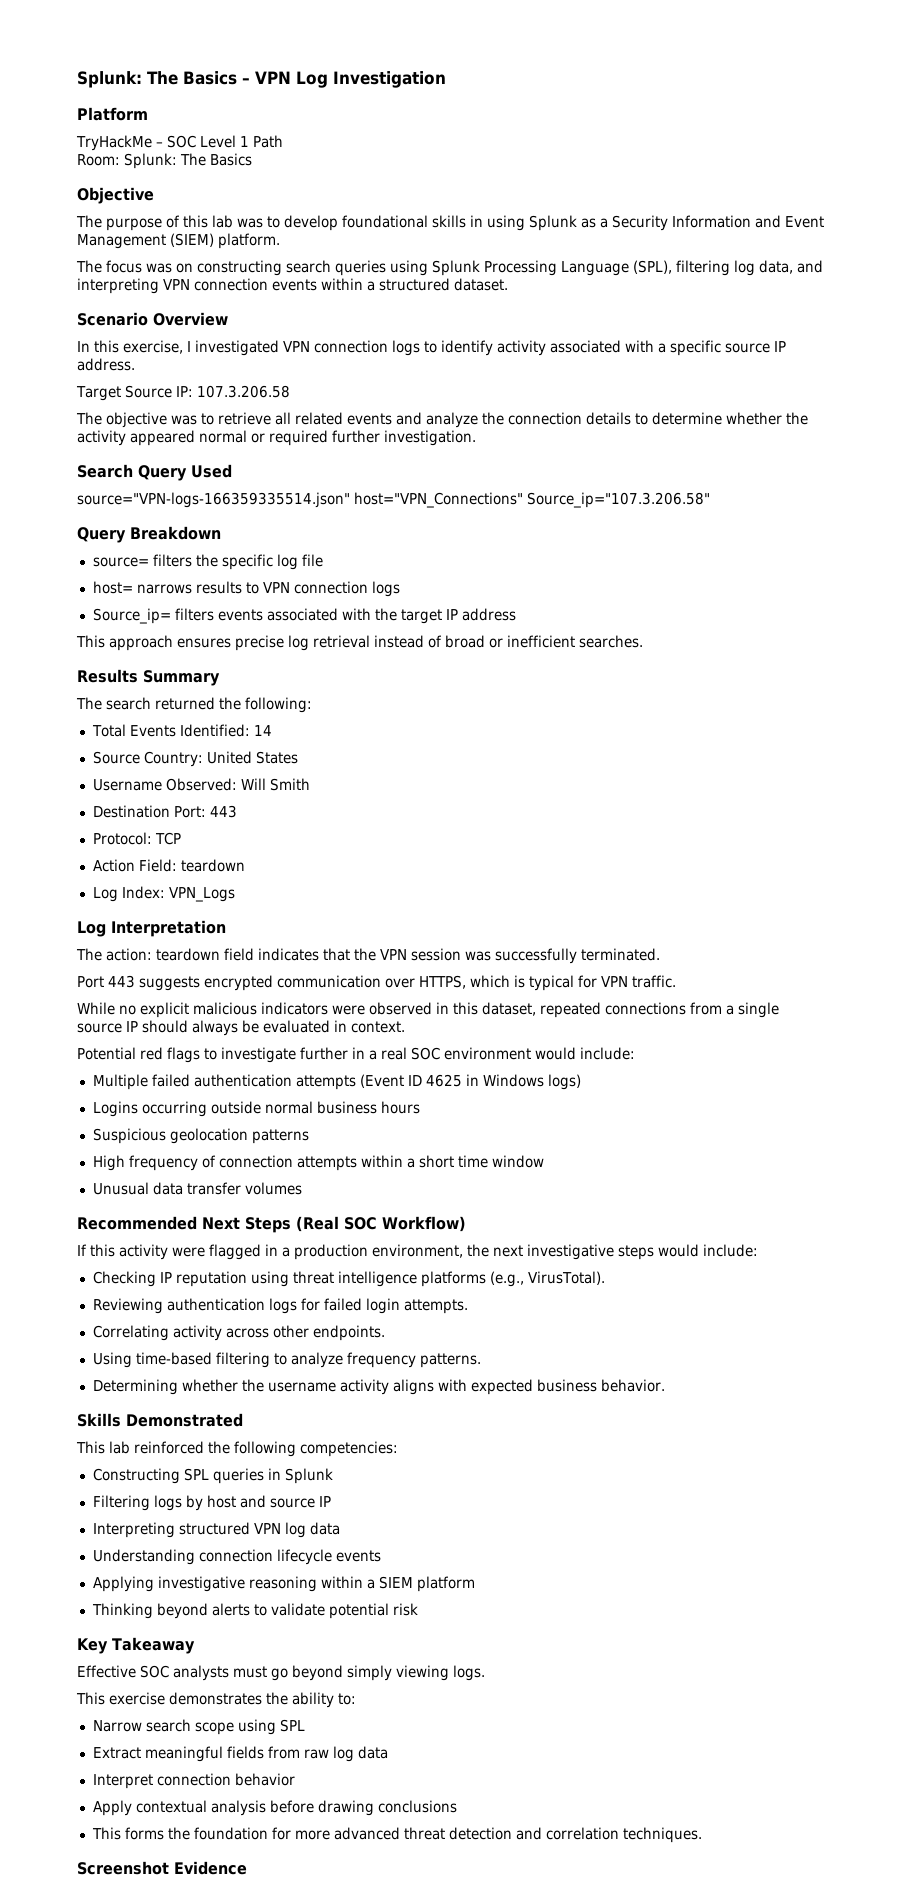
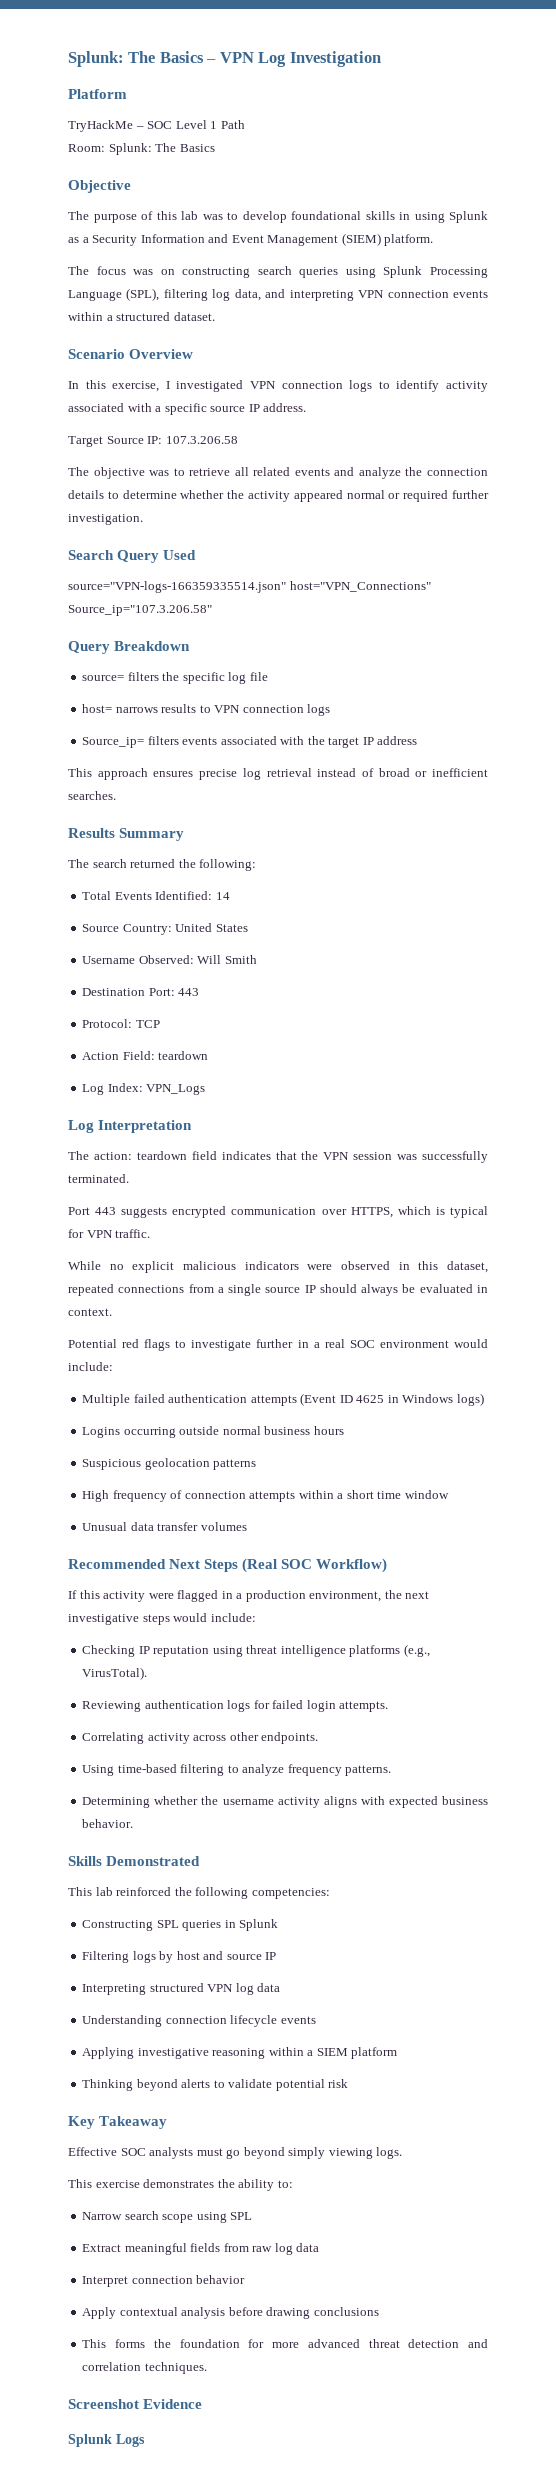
+ Splunk Logs

